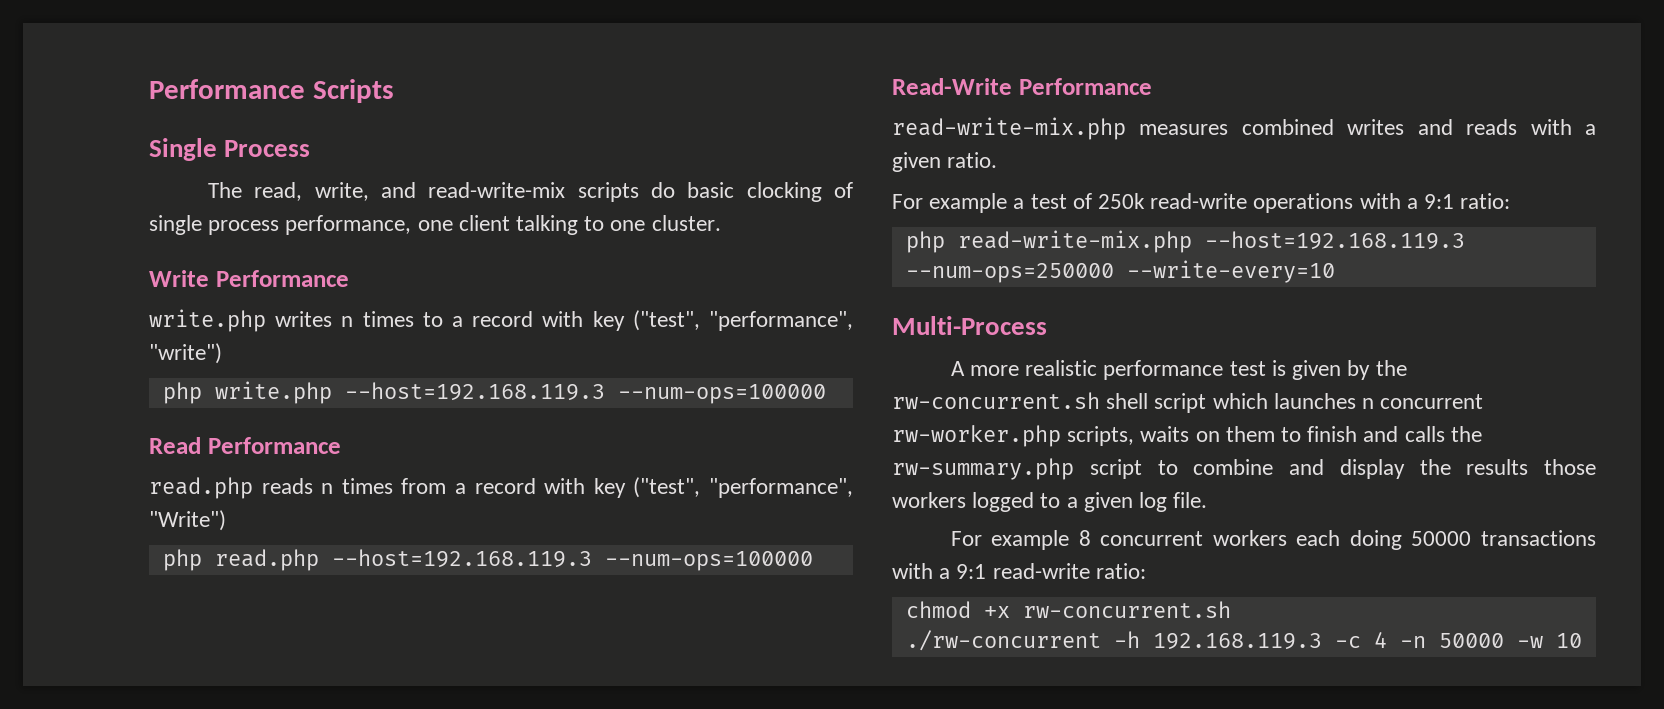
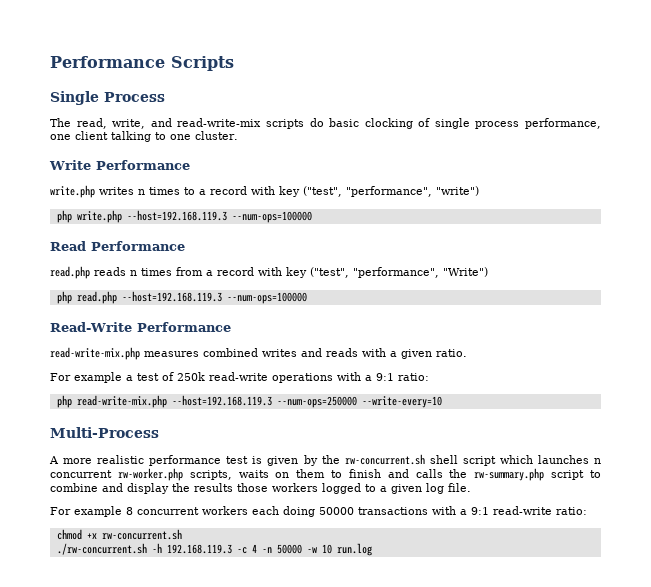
- ./rw-concurrent -h 192.168.119.3 -c 4 -n 50000 -w 10
+ ./rw-concurrent.sh -h 192.168.119.3 -c 4 -n 50000 -w 10 run.log

